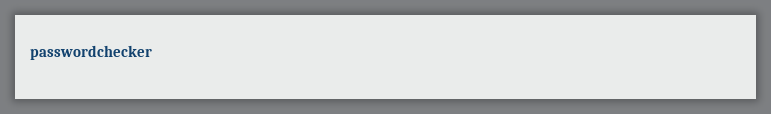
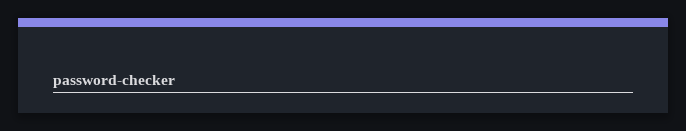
- passwordchecker
+ password-checker

